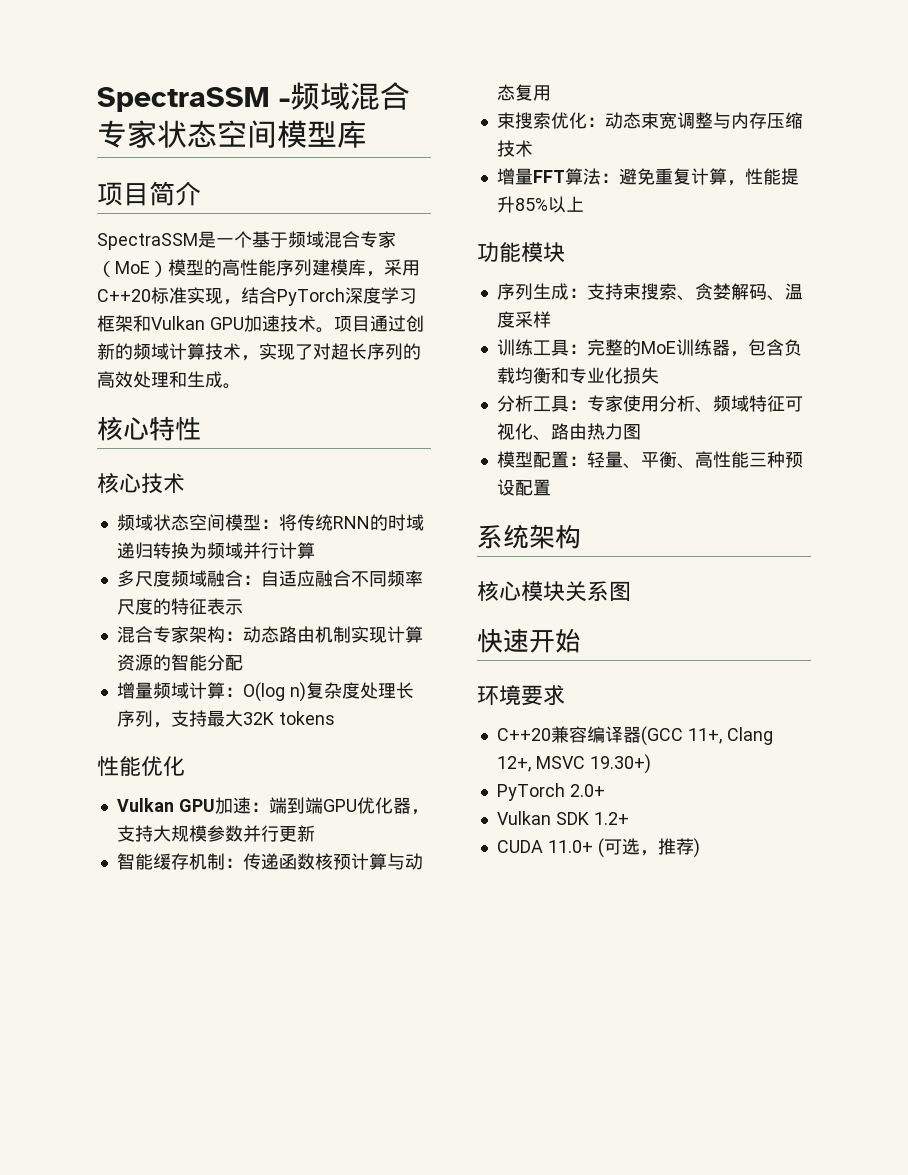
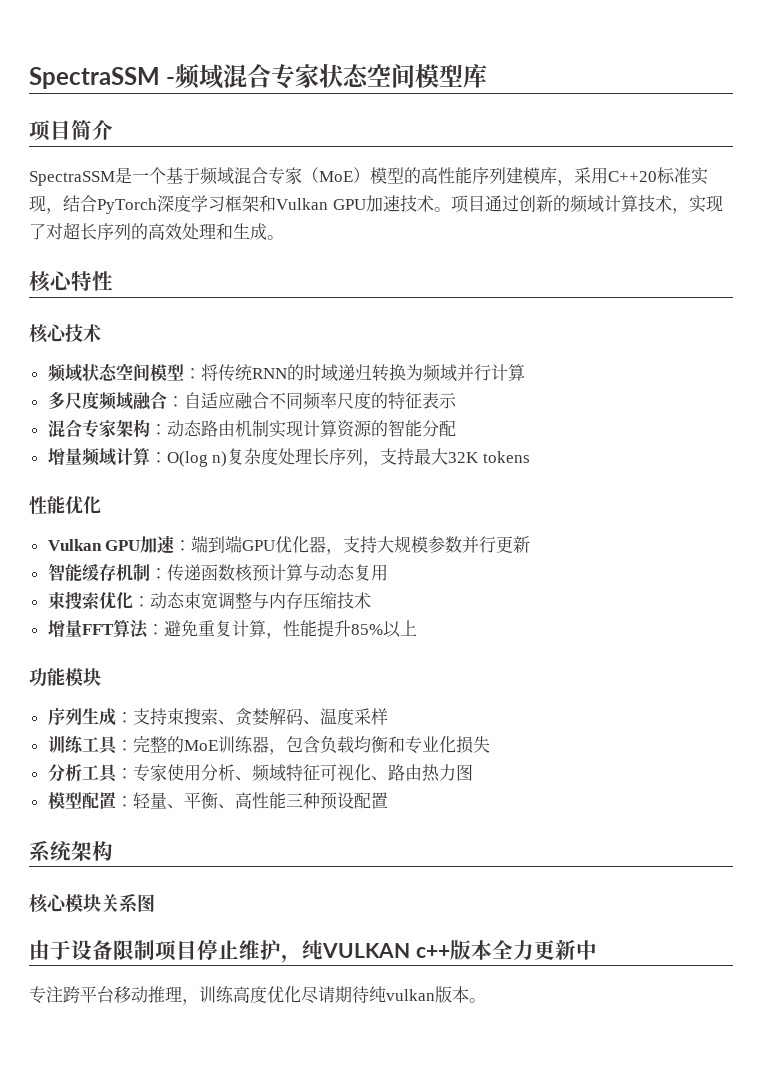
- 快速开始
- 环境要求
- C++20兼容编译器(GCC 11+, Clang 12+, MSVC 19.30+)
- PyTorch 2.0+
- Vulkan SDK 1.2+
- CUDA 11.0+ (可选，推荐)
+ 由于设备限制项目停止维护，纯VULKAN c++版本全力更新中
+ 专注跨平台移动推理，训练高度优化尽请期待纯vulkan版本。

